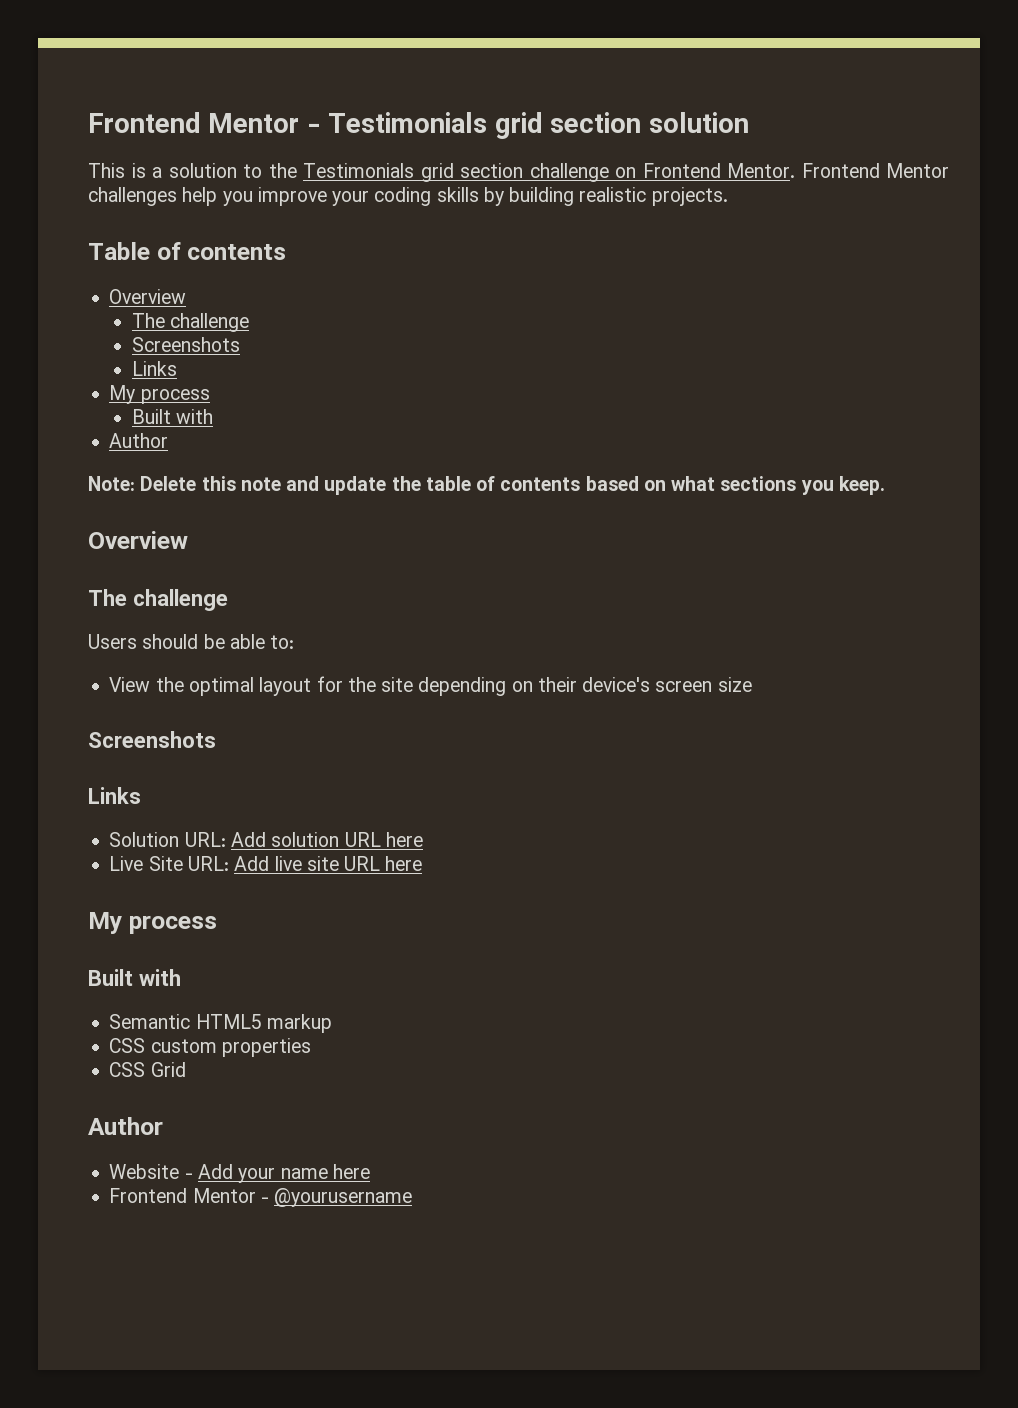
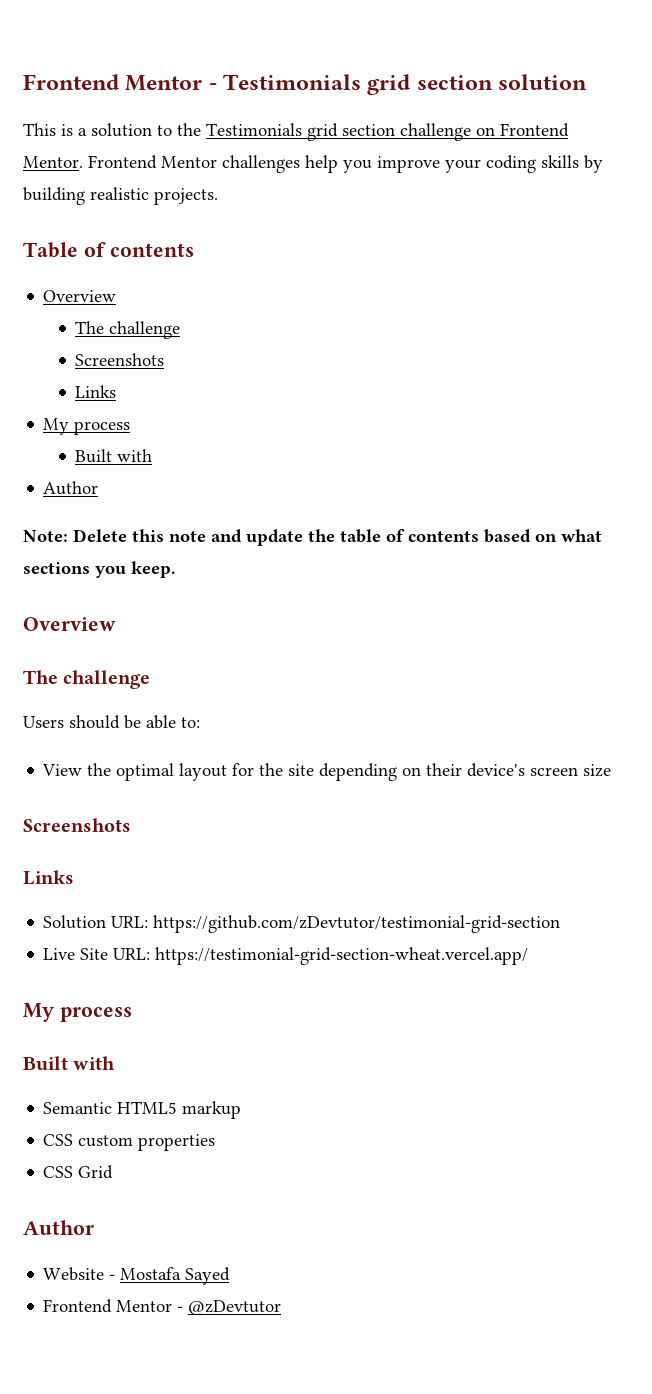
- Solution URL: Add solution URL here
+ Solution URL: https://github.com/zDevtutor/testimonial-grid-section
- Live Site URL: Add live site URL here
+ Live Site URL: https://testimonial-grid-section-wheat.vercel.app/
- Website - Add your name here
- Frontend Mentor - @yourusername
+ Website - Mostafa Sayed
+ Frontend Mentor - @zDevtutor

